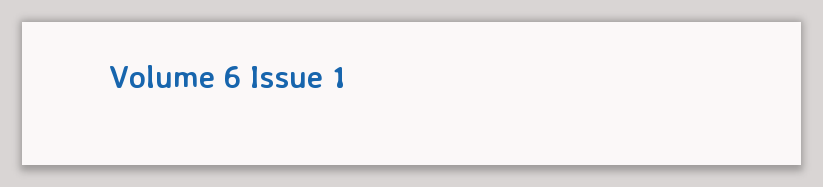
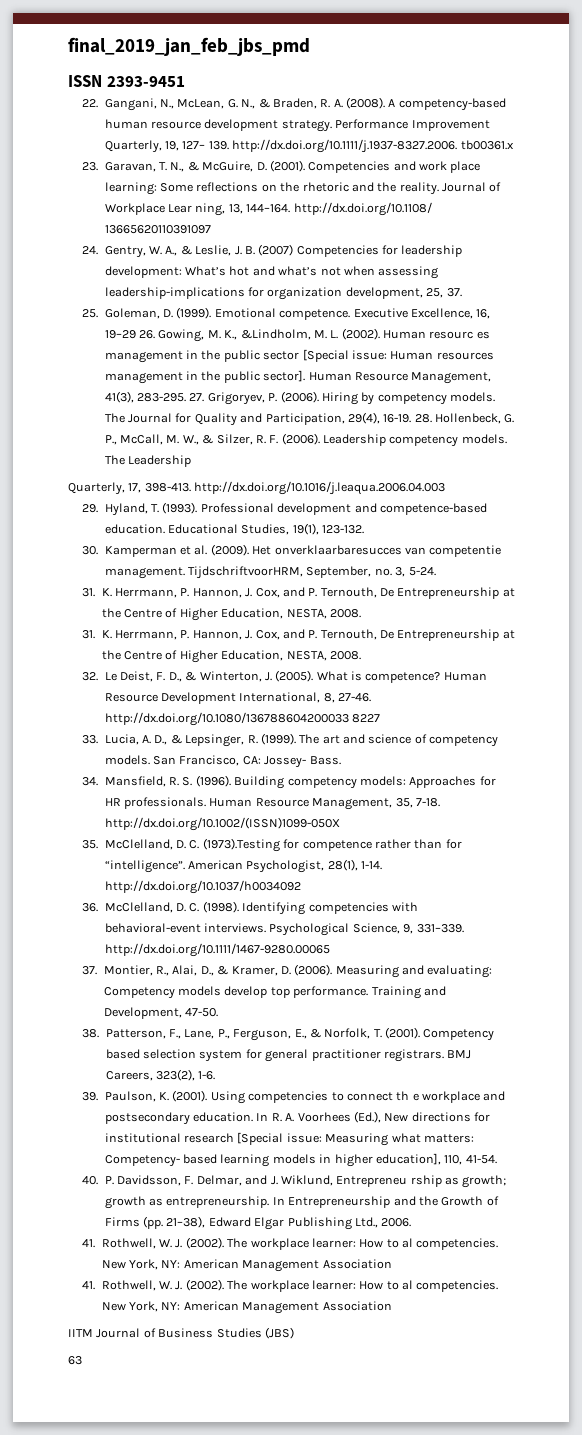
- Volume 6 Issue 1
+ final_2019_jan_feb_jbs_pmd
+ ISSN 2393-9451
+ 22. Gangani, N., McLean, G. N., & Braden, R. A. (2008). A competency-based human resource development strategy. Performance Improvement Quarterly, 19, 127– 139. http://dx.doi.org/10.1111/j.1937-8327.2006. tb00361.x
+ 23. Garavan, T. N., & McGuire, D. (2001). Competencies and work place learning: Some reflections on the rhetoric and the reality. Journal of Workplace Lear ning, 13, 144–164. http://dx.doi.org/10.1108/ 13665620110391097
+ 24. Gentry, W. A., & Leslie, J. B. (2007) Competencies for leadership development: What’s hot and what’s not when assessing leadership-implications for organization development, 25, 37.
+ 25. Goleman, D. (1999). Emotional competence. Executive Excellence, 16, 19–29 26. Gowing, M. K., &Lindholm, M. L. (2002). Human resourc es management in the public sector [Special issue: Human resources management in the public sector]. Human Resource Management, 41(3), 283-295. 27. Grigoryev, P. (2006). Hiring by competency models. The Journal for Quality and Participation, 29(4), 16-19. 28. Hollenbeck, G. P., McCall, M. W., & Silzer, R. F. (2006). Leadership competency models. The Leadership
+ Quarterly, 17, 398-413. http://dx.doi.org/10.1016/j.leaqua.2006.04.003
+ 29. Hyland, T. (1993). Professional development and competence-based education. Educational Studies, 19(1), 123-132.
+ 30. Kamperman et al. (2009). Het onverklaarbaresucces van competentie management. TijdschriftvoorHRM, September, no. 3, 5-24.
+ 31. K. Herrmann, P. Hannon, J. Cox, and P. Ternouth, De Entrepreneurship at the Centre of Higher Education, NESTA, 2008.
+ 31. K. Herrmann, P. Hannon, J. Cox, and P. Ternouth, De Entrepreneurship at the Centre of Higher Education, NESTA, 2008.
+ 32. Le Deist, F. D., & Winterton, J. (2005). What is competence? Human Resource Development International, 8, 27-46. http://dx.doi.org/10.1080/136788604200033 8227
+ 33. Lucia, A. D., & Lepsinger, R. (1999). The art and science of competency models. San Francisco, CA: Jossey- Bass.
+ 34. Mansfield, R. S. (1996). Building competency models: Approaches for HR professionals. Human Resource Management, 35, 7-18. http://dx.doi.org/10.1002/(ISSN)1099-050X
+ 35. McClelland, D. C. (1973).Testing for competence rather than for “intelligence”. American Psychologist, 28(1), 1-14. http://dx.doi.org/10.1037/h0034092
+ 36. McClelland, D. C. (1998). Identifying competencies with behavioral-event interviews. Psychological Science, 9, 331–339. http://dx.doi.org/10.1111/1467-9280.00065
+ 37. Montier, R., Alai, D., & Kramer, D. (2006). Measuring and evaluating: Competency models develop top performance. Training and Development, 47-50.
+ 38. Patterson, F., Lane, P., Ferguson, E., & Norfolk, T. (2001). Competency based selection system for general practitioner registrars. BMJ Careers, 323(2), 1-6.
+ 39. Paulson, K. (2001). Using competencies to connect th e workplace and postsecondary education. In R. A. Voorhees (Ed.), New directions for institutional research [Special issue: Measuring what matters: Competency- based learning models in higher education], 110, 41-54.
+ 40. P. Davidsson, F. Delmar, and J. Wiklund, Entrepreneu rship as growth; growth as entrepreneurship. In Entrepreneurship and the Growth of Firms (pp. 21–38), Edward Elgar Publishing Ltd., 2006.
+ 41. Rothwell, W. J. (2002). The workplace learner: How to al competencies. New York, NY: American Management Association
+ 41. Rothwell, W. J. (2002). The workplace learner: How to al competencies. New York, NY: American Management Association
+ IITM Journal of Business Studies (JBS)
+ 63

